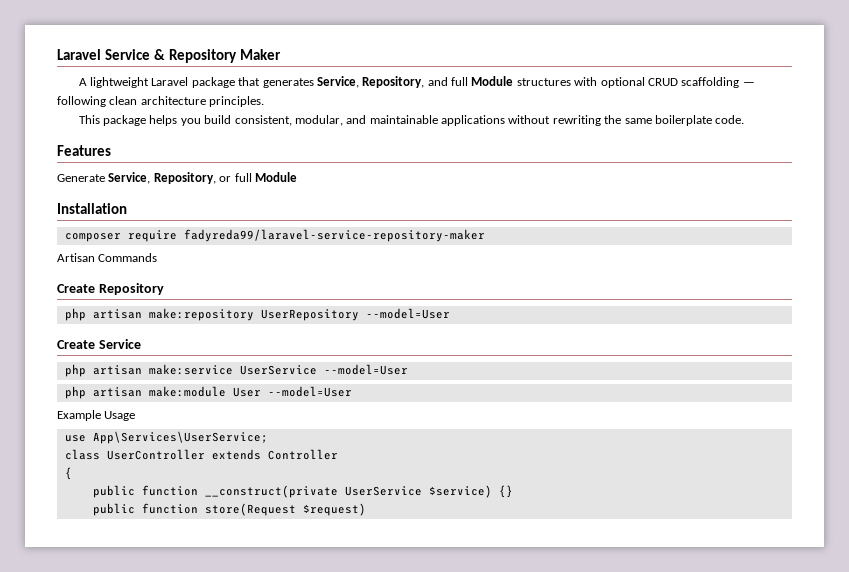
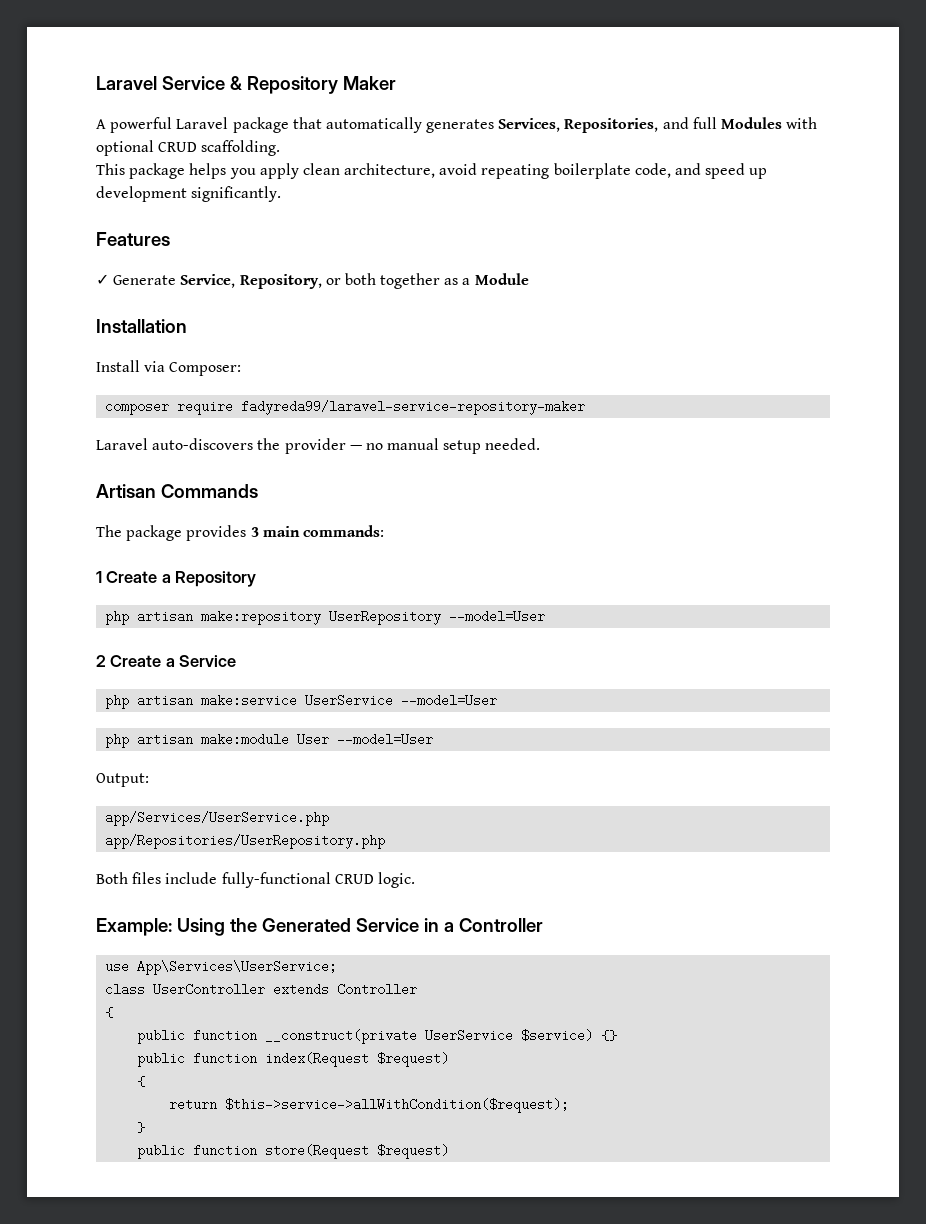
- A lightweight Laravel package that generates Service, Repository, and full Module structures with optional CRUD scaffolding — following clean architecture principles.
- This package helps you build consistent, modular, and maintainable applications without rewriting the same boilerplate code.
+ A powerful Laravel package that automatically generates Services, Repositories, and full Modules with optional CRUD scaffolding.
+ This package helps you apply clean architecture, avoid repeating boilerplate code, and speed up development significantly.
- Generate Service, Repository, or full Module
+ ✓ Generate Service, Repository, or both together as a Module
+ Install via Composer:
+ Laravel auto‑discovers the provider — no manual setup needed.
  Artisan Commands
- Create Repository
+ The package provides 3 main commands:
+ 1 Create a Repository
- Create Service
+ 2 Create a Service
- Example Usage
+ Output:
+ app/Services/UserService.php
+ app/Repositories/UserRepository.php
+ Both files include fully‑functional CRUD logic.
+ Example: Using the Generated Service in a Controller
+ public function index(Request $request)
+ {
+ return $this->service->allWithCondition($request);
+ }

